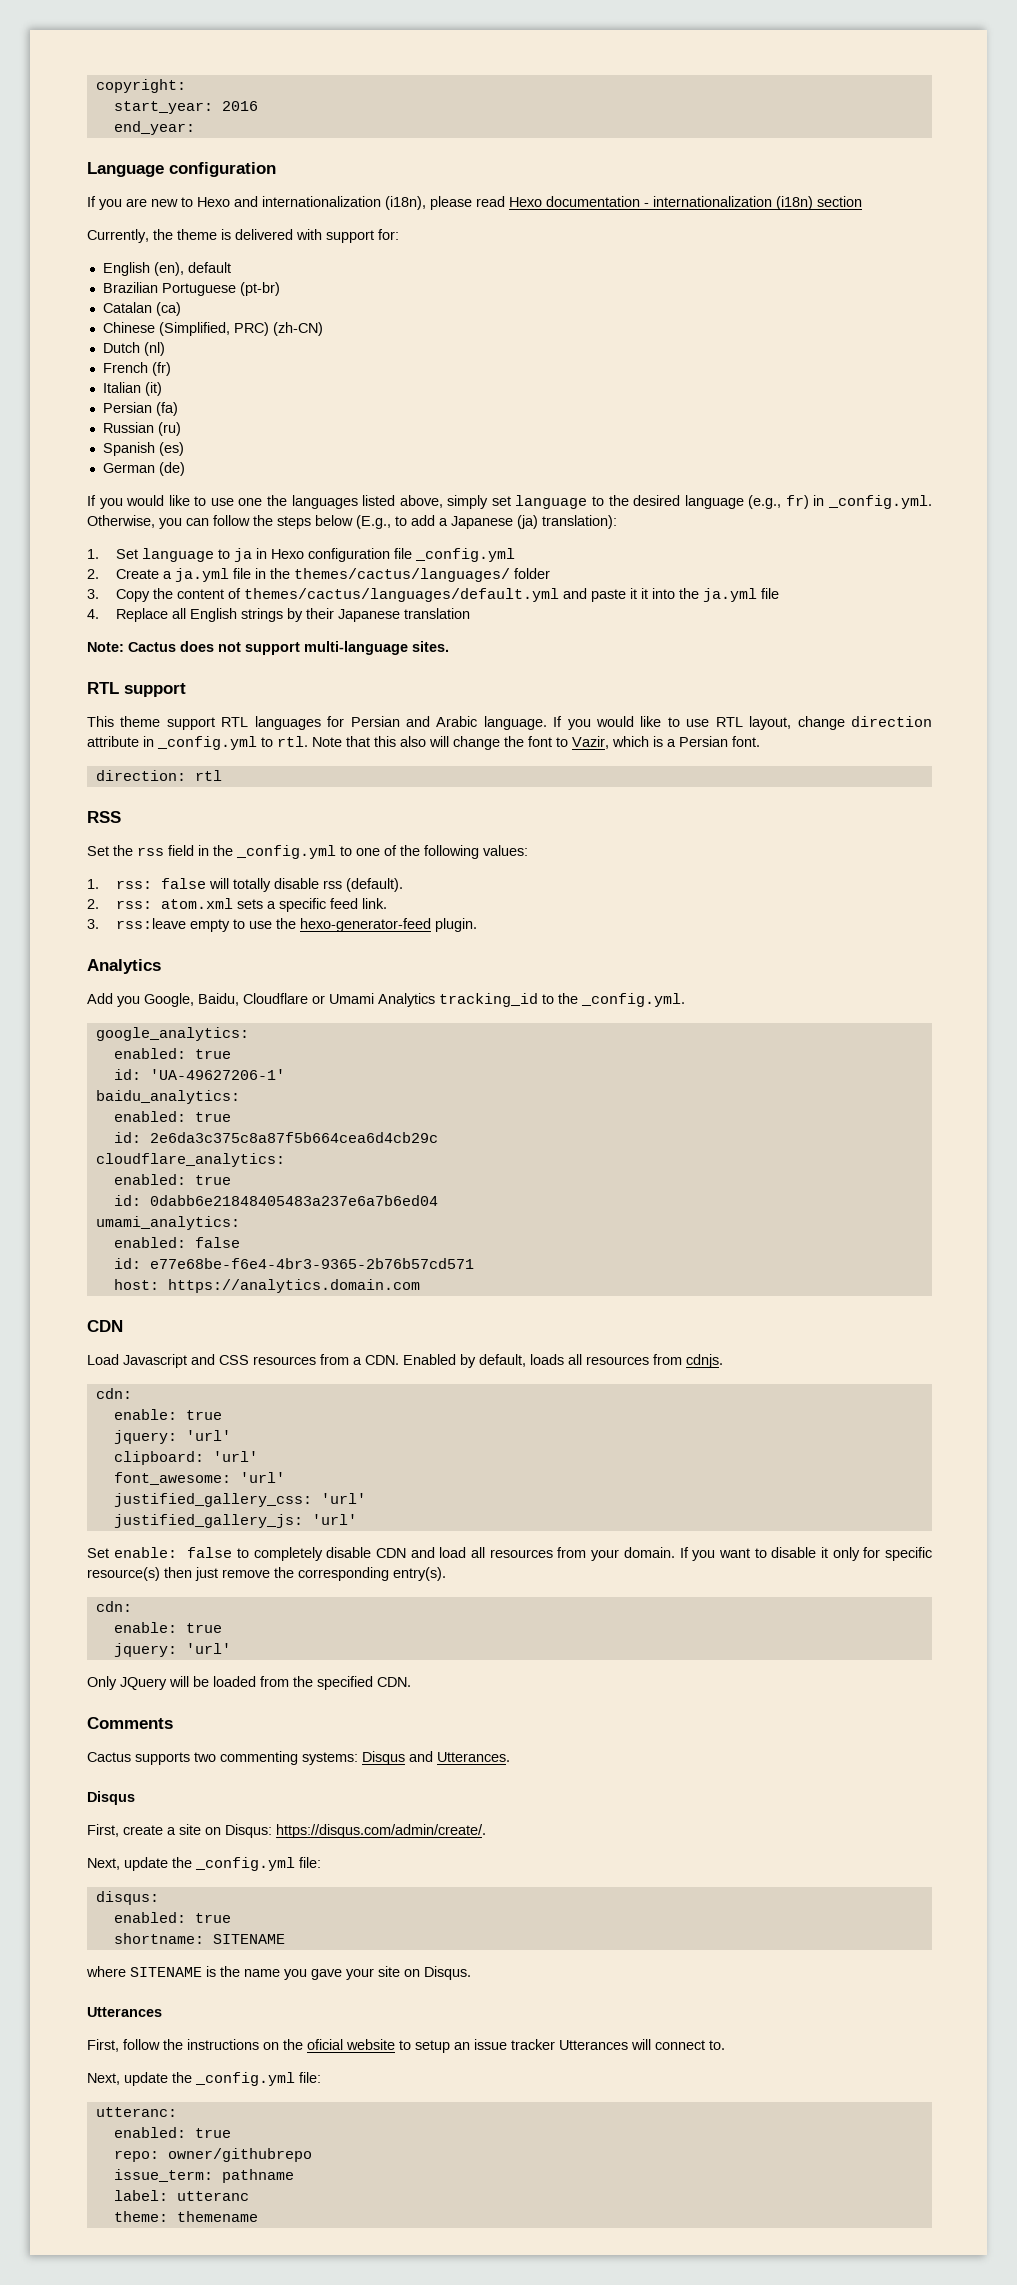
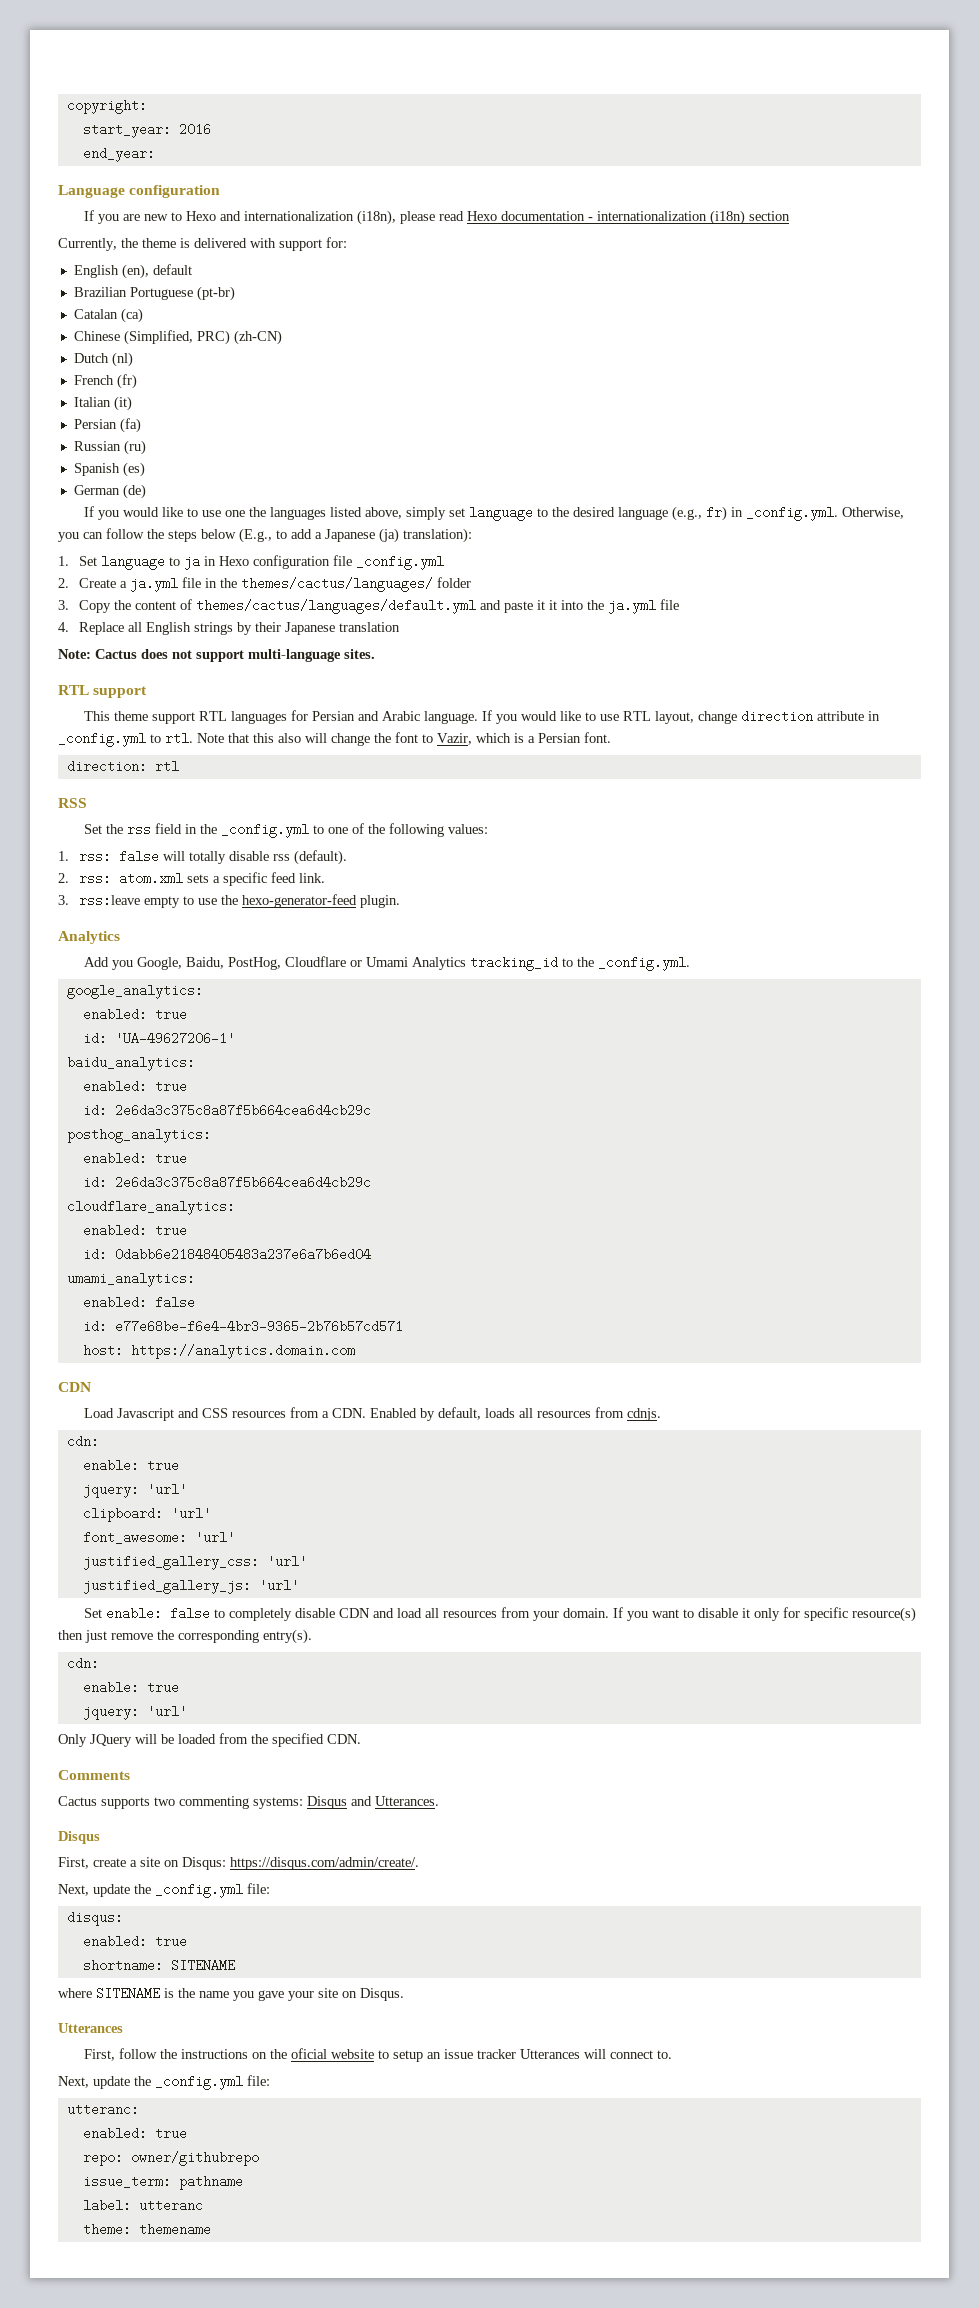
- Add you Google, Baidu, Cloudflare or Umami Analytics tracking_id to the _config.yml.
+ Add you Google, Baidu, PostHog, Cloudflare or Umami Analytics tracking_id to the _config.yml.
+ posthog_analytics:
+ enabled: true
+ id: 2e6da3c375c8a87f5b664cea6d4cb29c

